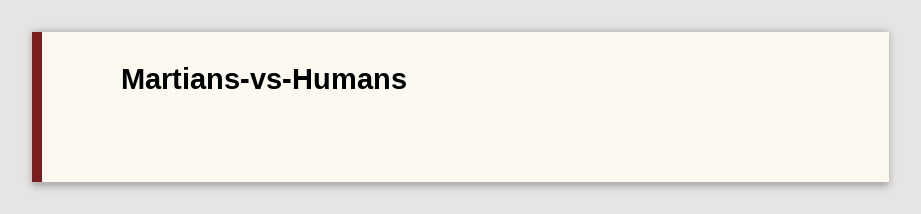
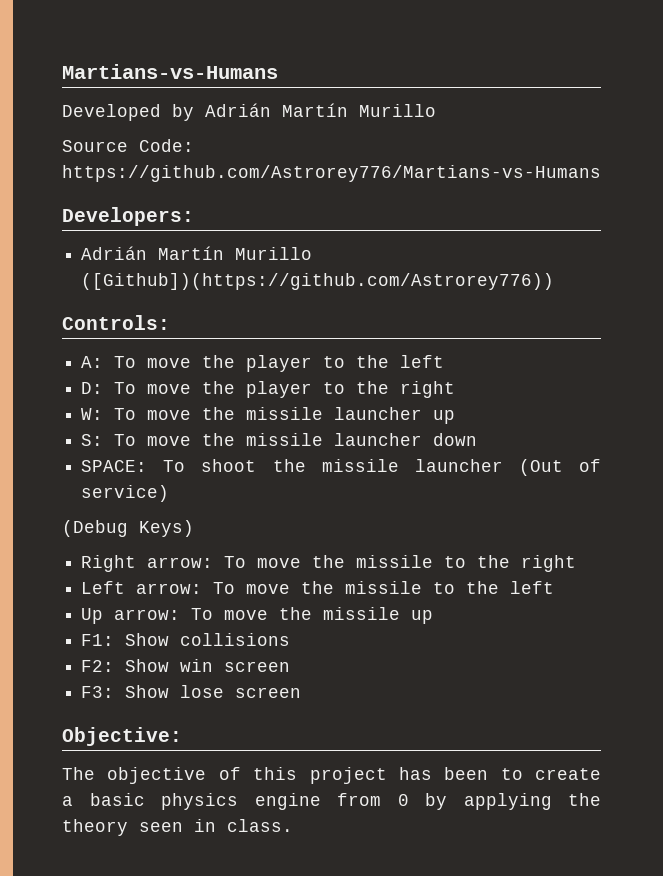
+ Developed by Adrián Martín Murillo
+ Source Code: https://github.com/Astrorey776/Martians-vs-Humans
+ Developers:
+ Adrián Martín Murillo ([Github])(https://github.com/Astrorey776))
+ Controls:
+ A: To move the player to the left
+ D: To move the player to the right
+ W: To move the missile launcher up
+ S: To move the missile launcher down
+ SPACE: To shoot the missile launcher (Out of service)
+ (Debug Keys)
+ Right arrow: To move the missile to the right
+ Left arrow: To move the missile to the left
+ Up arrow: To move the missile up
+ F1: Show collisions
+ F2: Show win screen
+ F3: Show lose screen
+ Objective:
+ The objective of this project has been to create a basic physics engine from 0 by applying the theory seen in class.

